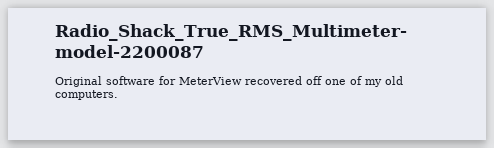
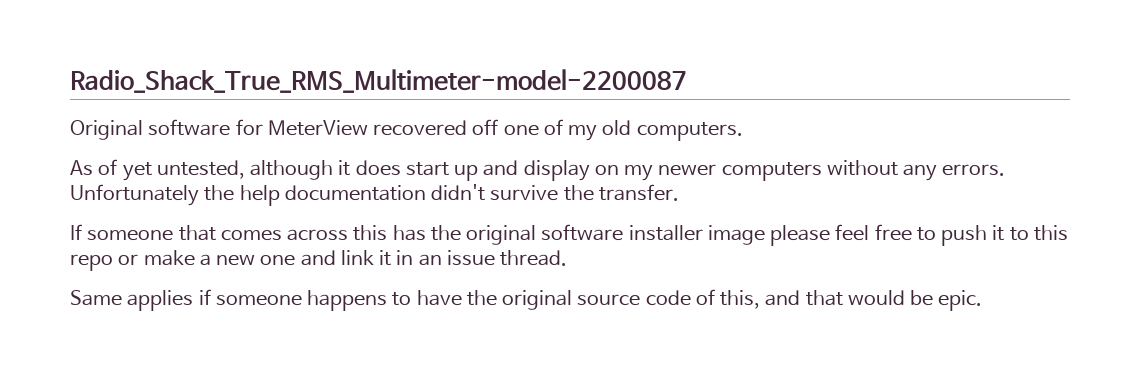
+ As of yet untested, although it does start up and display on my newer computers without any errors. Unfortunately the help documentation didn't survive the transfer.
+ If someone that comes across this has the original software installer image please feel free to push it to this repo or make a new one and link it in an issue thread.
+ Same applies if someone happens to have the original source code of this, and that would be epic.

